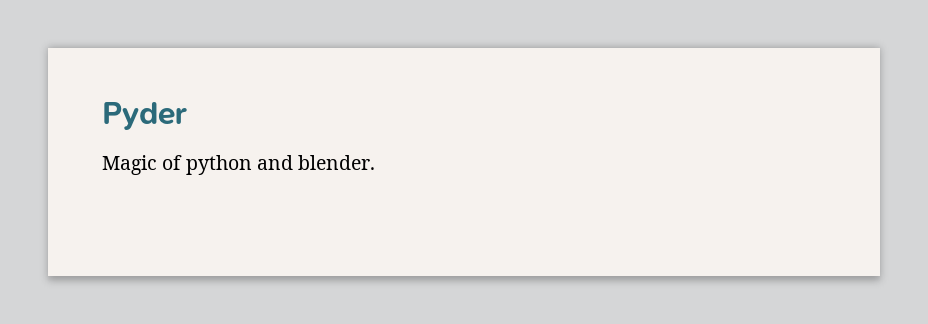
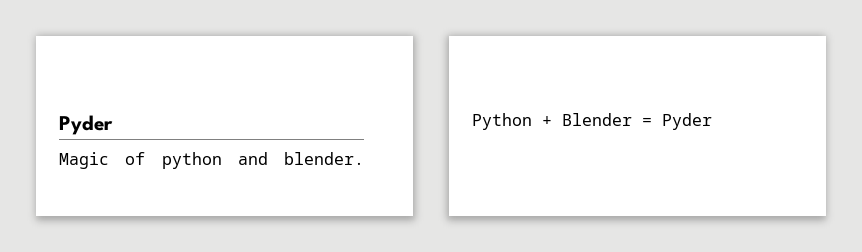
+ Python + Blender = Pyder

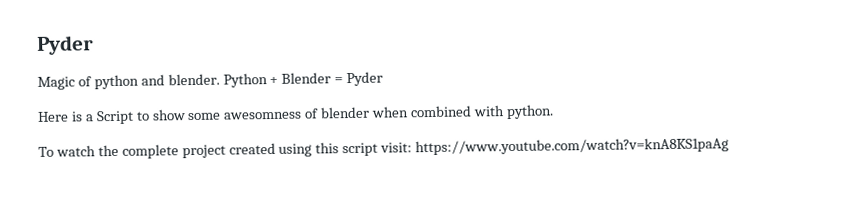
+ Here is a Script to show some awesomness of blender when combined with python.
+ To watch the complete project created using this script visit: https://www.youtube.com/watch?v=knA8KS1paAg

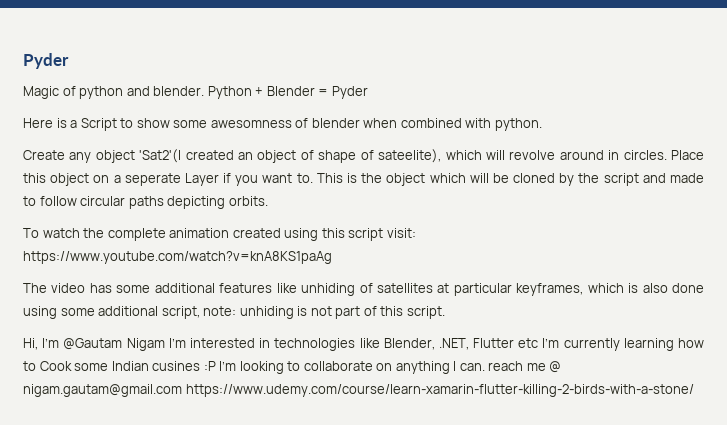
+ Create any object 'Sat2'(I created an object of shape of sateelite), which will revolve around in circles. Place this object on a seperate Layer if you want to. This is the object which will be cloned by the script and made to follow circular paths depicting orbits.
- To watch the complete project created using this script visit: https://www.youtube.com/watch?v=knA8KS1paAg
+ To watch the complete animation created using this script visit: https://www.youtube.com/watch?v=knA8KS1paAg
+ The video has some additional features like unhiding of satellites at particular keyframes, which is also done using some additional script, note: unhiding is not part of this script.
+ Hi, I’m @Gautam Nigam I’m interested in technologies like Blender, .NET, Flutter etc I’m currently learning how to Cook some Indian cusines :P I’m looking to collaborate on anything I can. reach me @ nigam.gautam@gmail.com https://www.udemy.com/course/learn-xamarin-flutter-killing-2-birds-with-a-stone/

